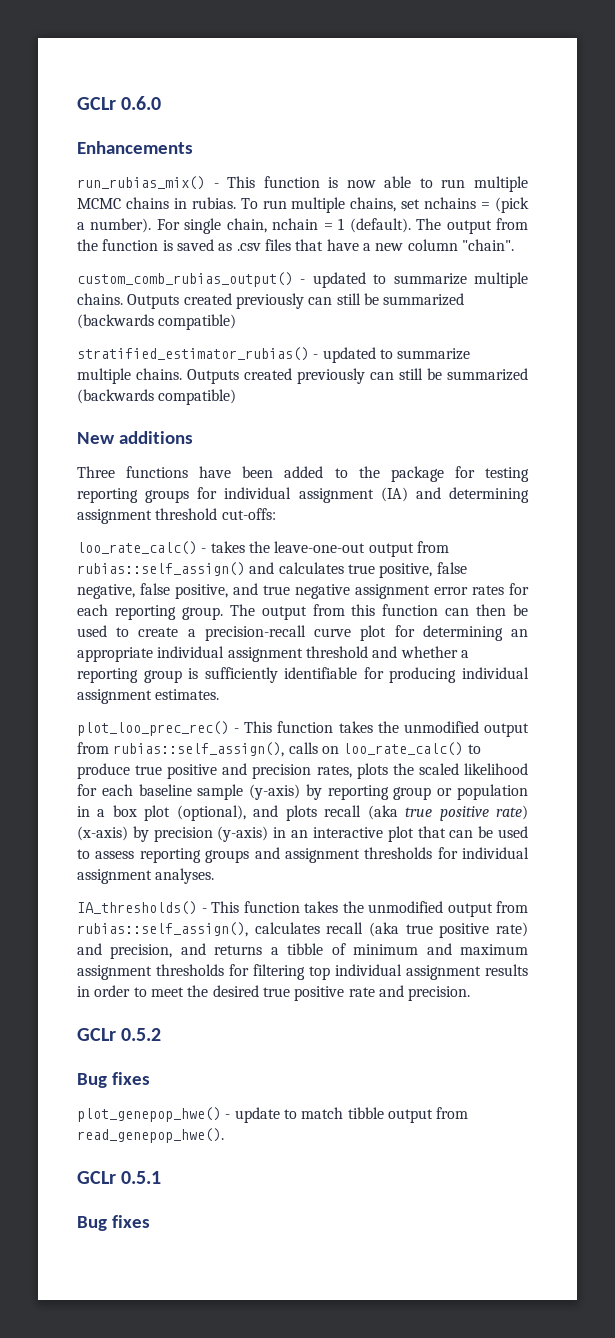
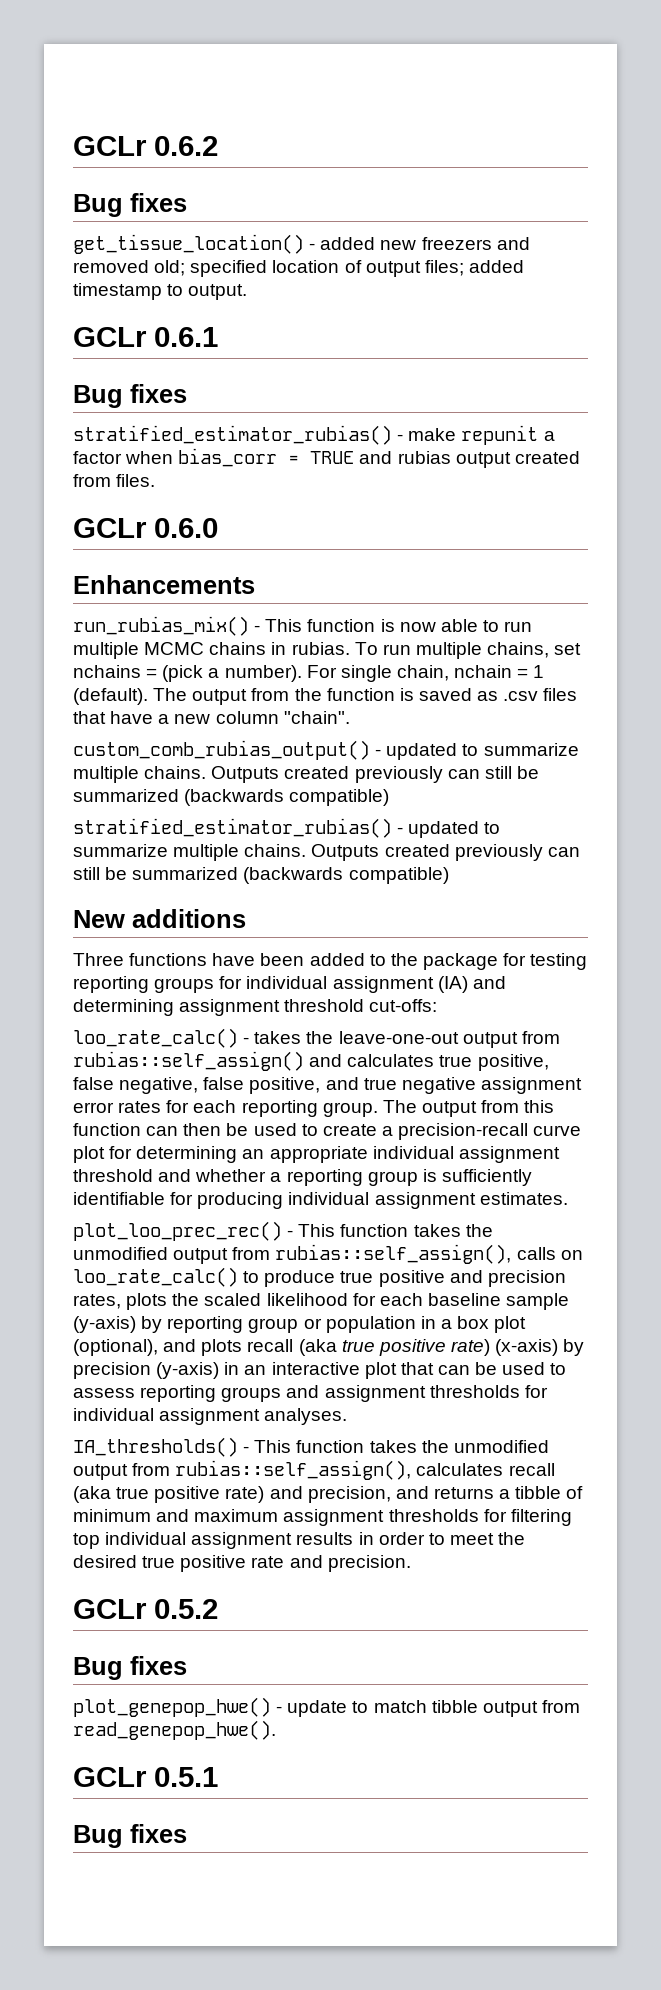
+ GCLr 0.6.2
+ Bug fixes
+ get_tissue_location() - added new freezers and removed old; specified location of output files; added timestamp to output.
+ GCLr 0.6.1
+ Bug fixes
+ stratified_estimator_rubias() - make repunit a factor when bias_corr = TRUE and rubias output created from files.

